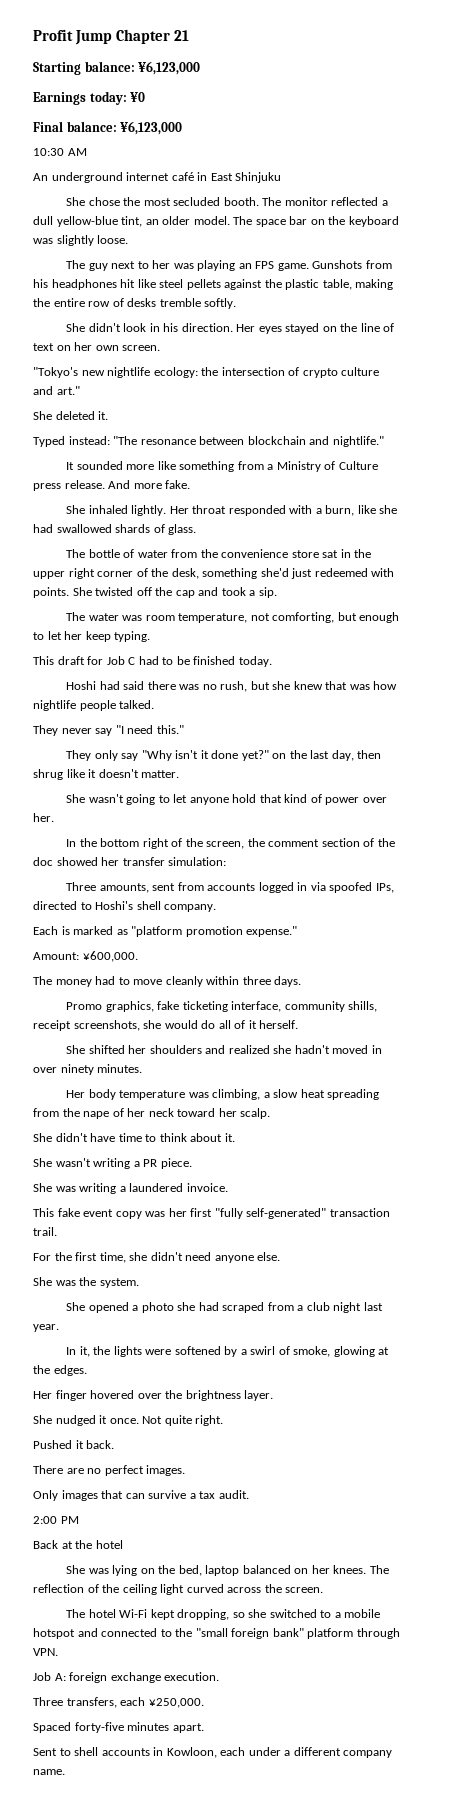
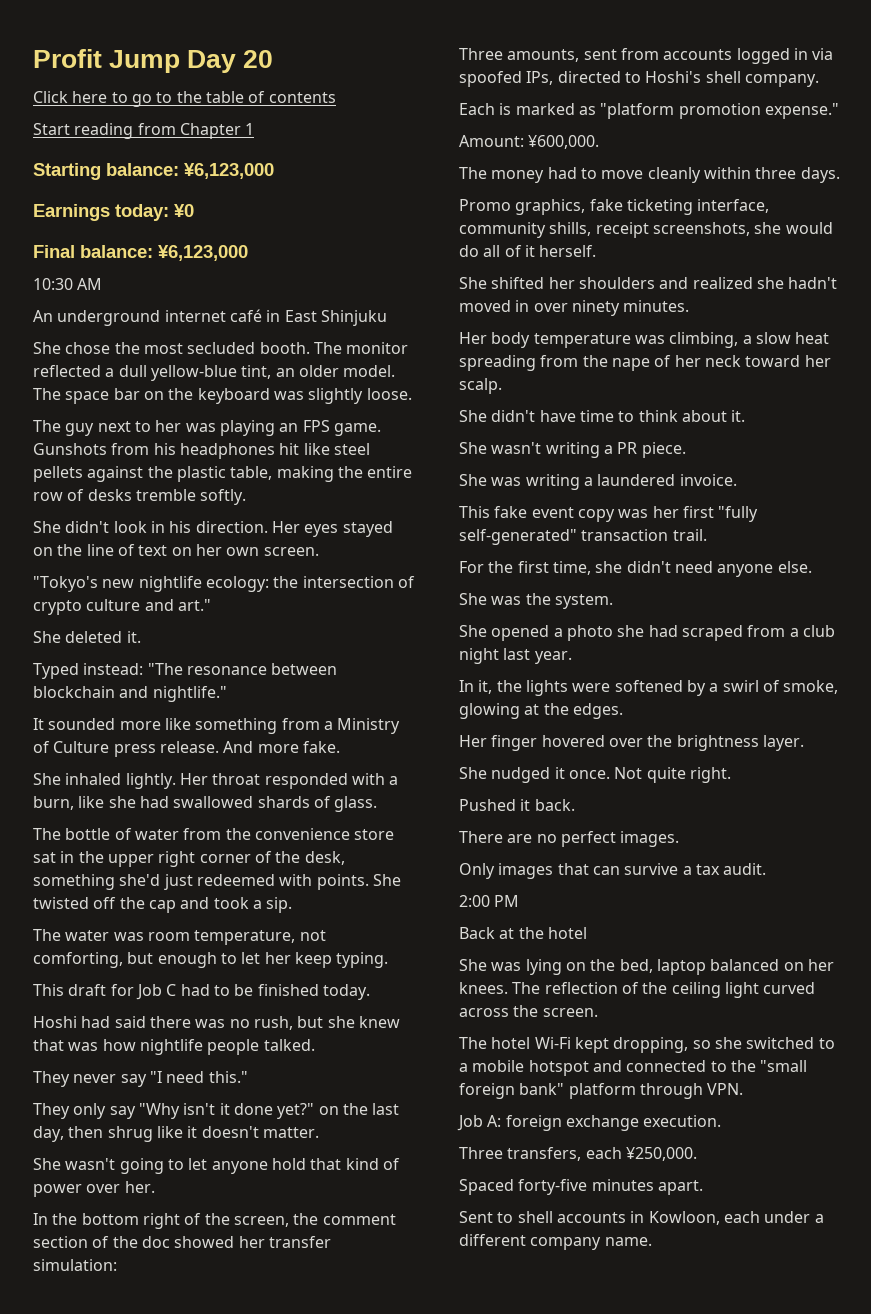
- Profit Jump Chapter 21
+ Profit Jump Day 20
+ Click here to go to the table of contents
+ Start reading from Chapter 1

